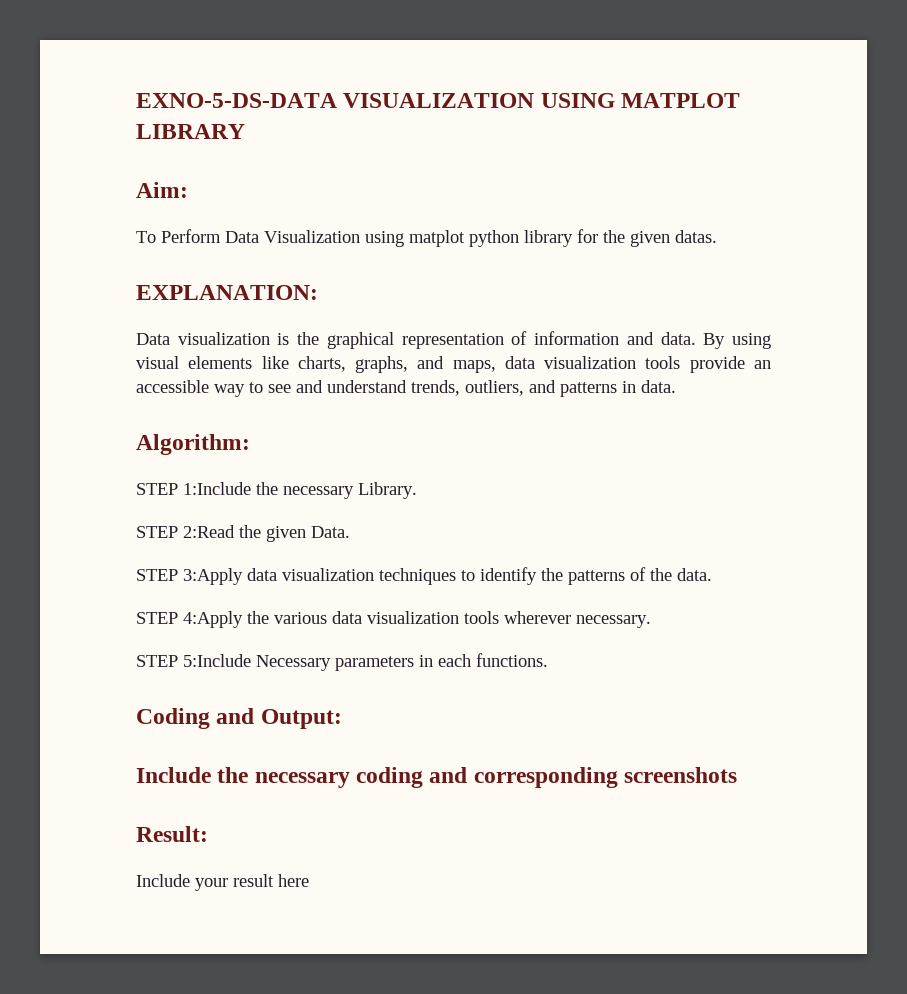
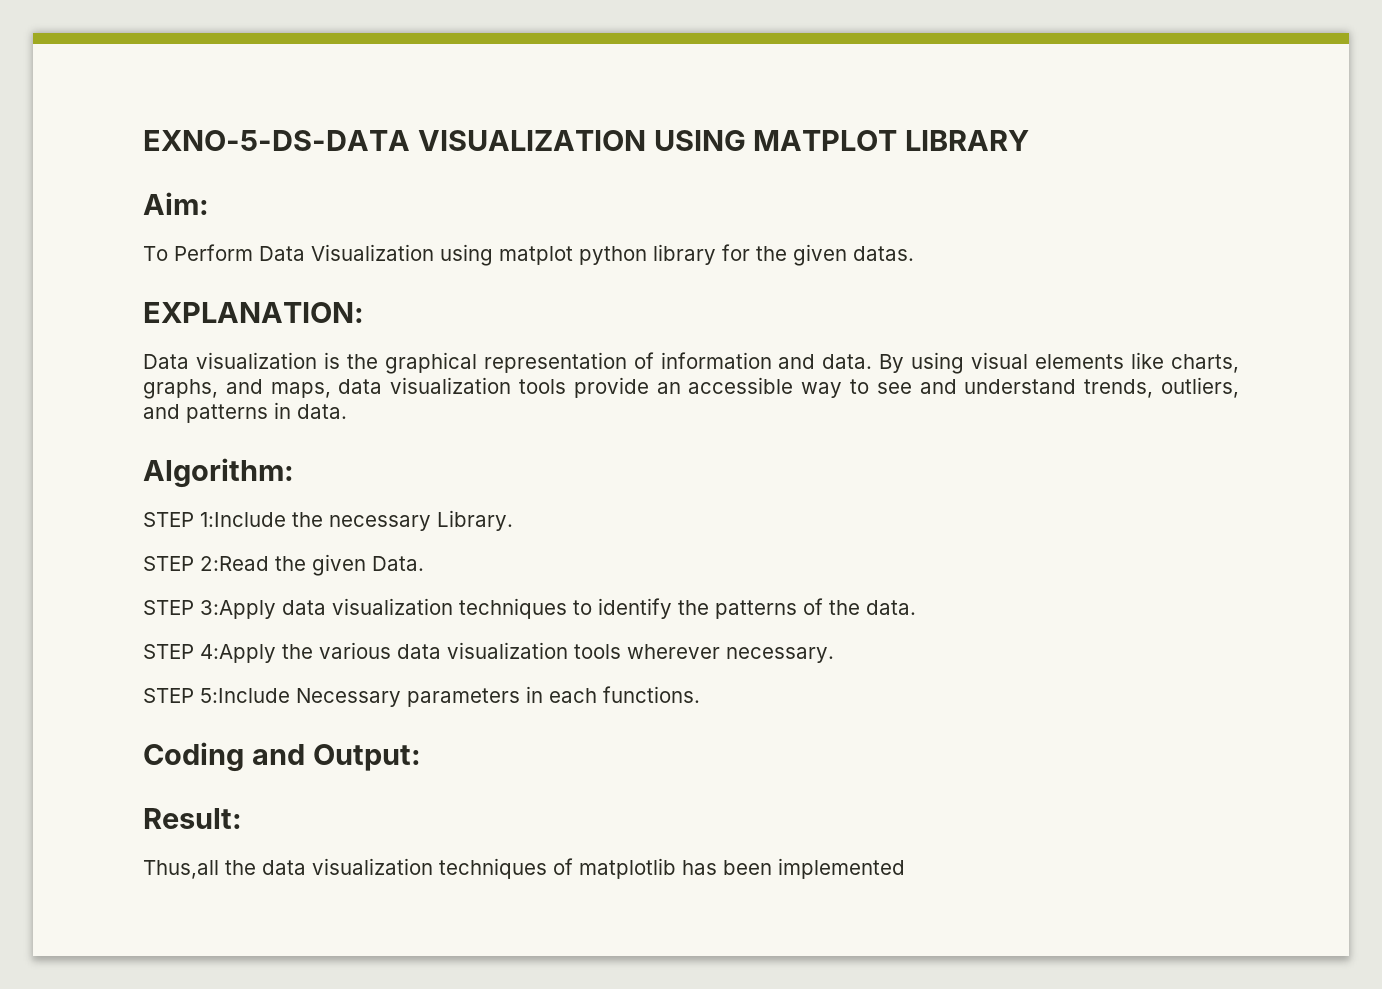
- Include the necessary coding and corresponding screenshots
  Result:
- Include your result here
+ Thus,all the data visualization techniques of matplotlib has been implemented

